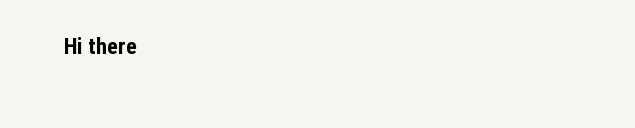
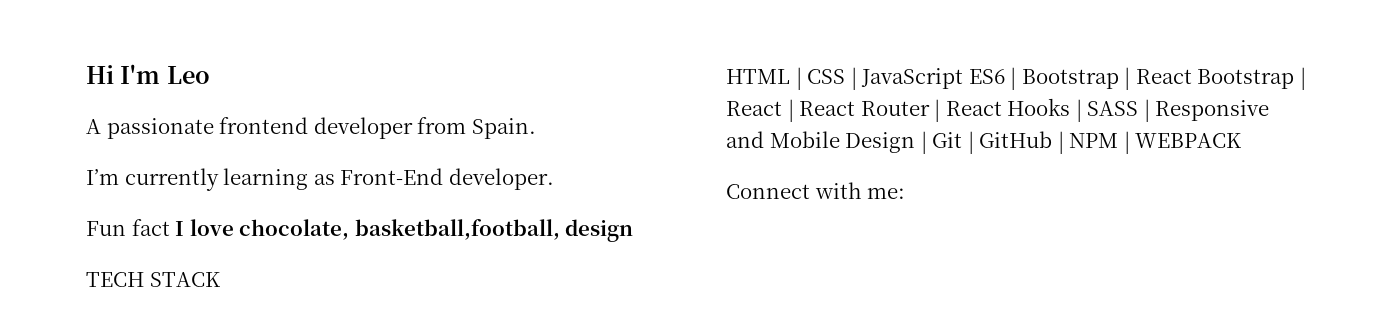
- Hi there
+ Hi I'm Leo
+ A passionate frontend developer from Spain.
+ I’m currently learning as Front-End developer.
+ Fun fact I love chocolate, basketball,football, design
+ TECH STACK
+ HTML | CSS | JavaScript ES6 | Bootstrap | React Bootstrap | React | React Router | React Hooks | SASS | Responsive and Mobile Design | Git | GitHub | NPM | WEBPACK
+ Connect with me:

